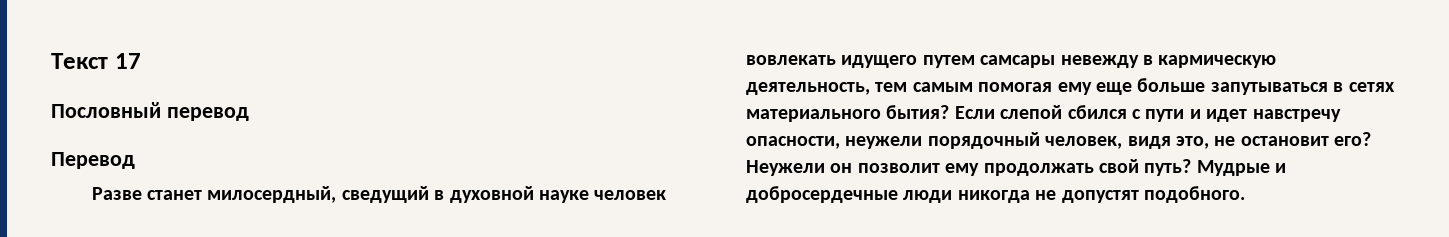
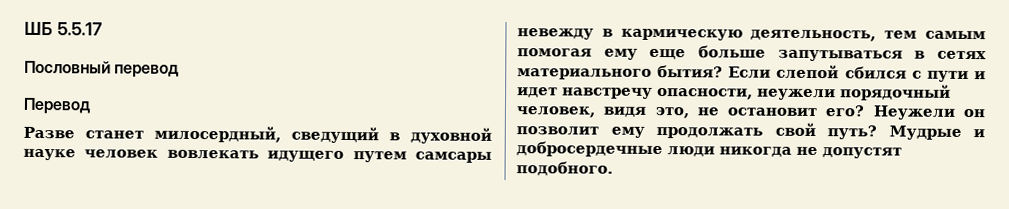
- Текст 17
+ ШБ 5.5.17

